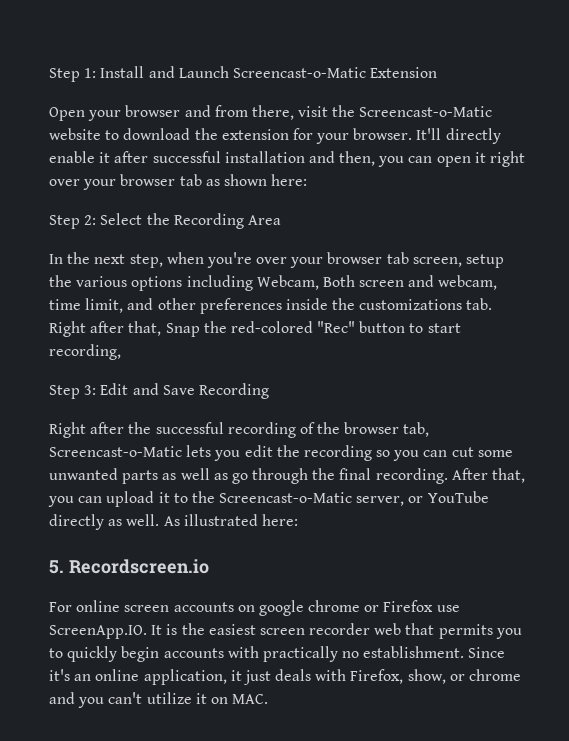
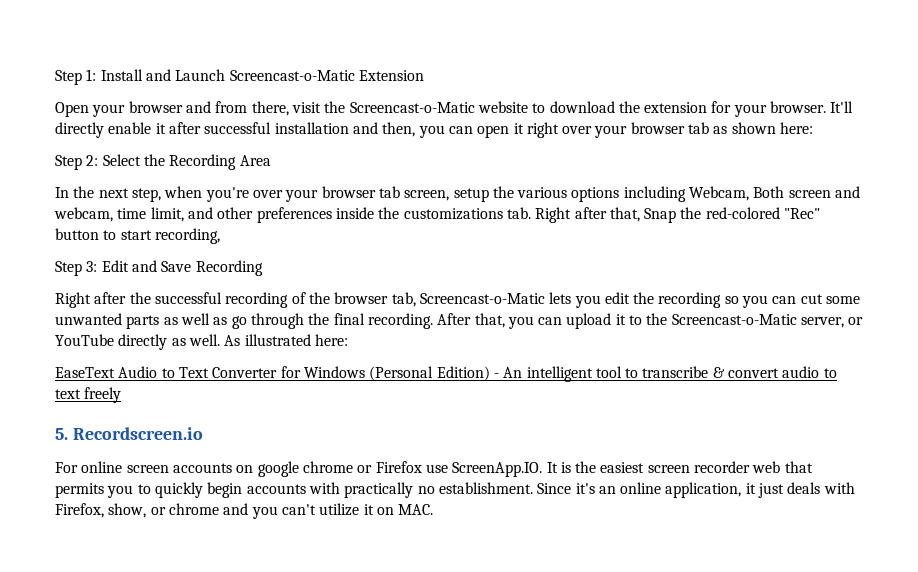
+ EaseText Audio to Text Converter for Windows (Personal Edition) - An intelligent tool to transcribe & convert audio to text freely

